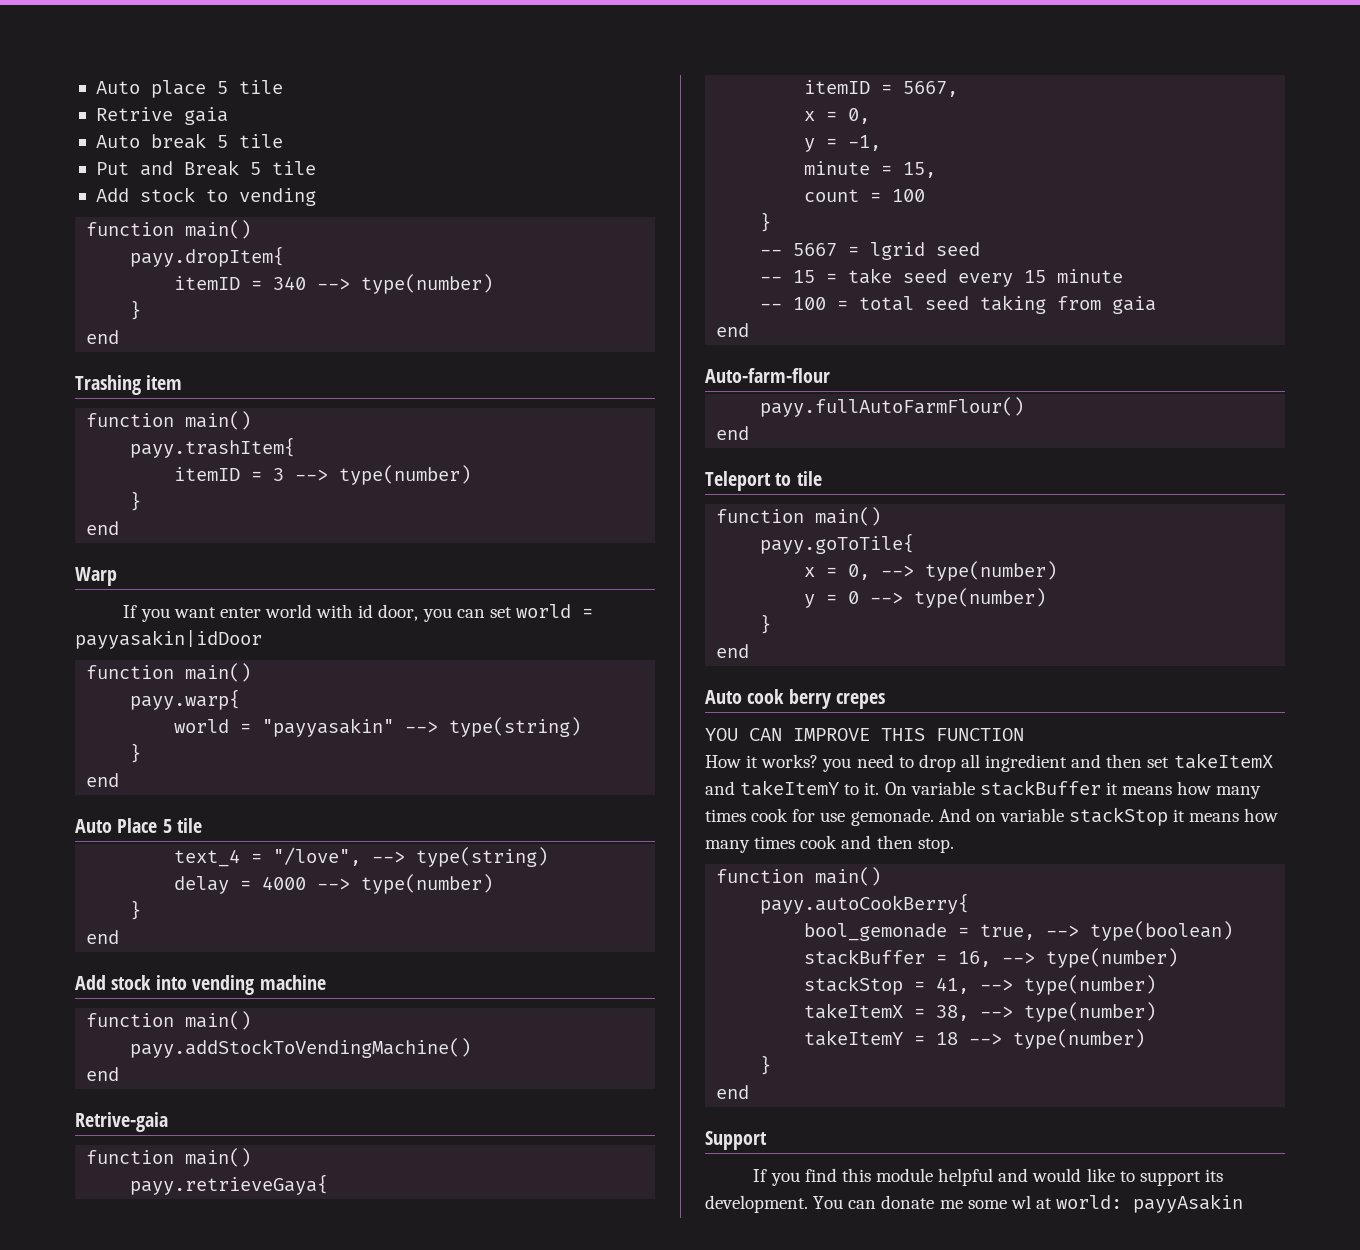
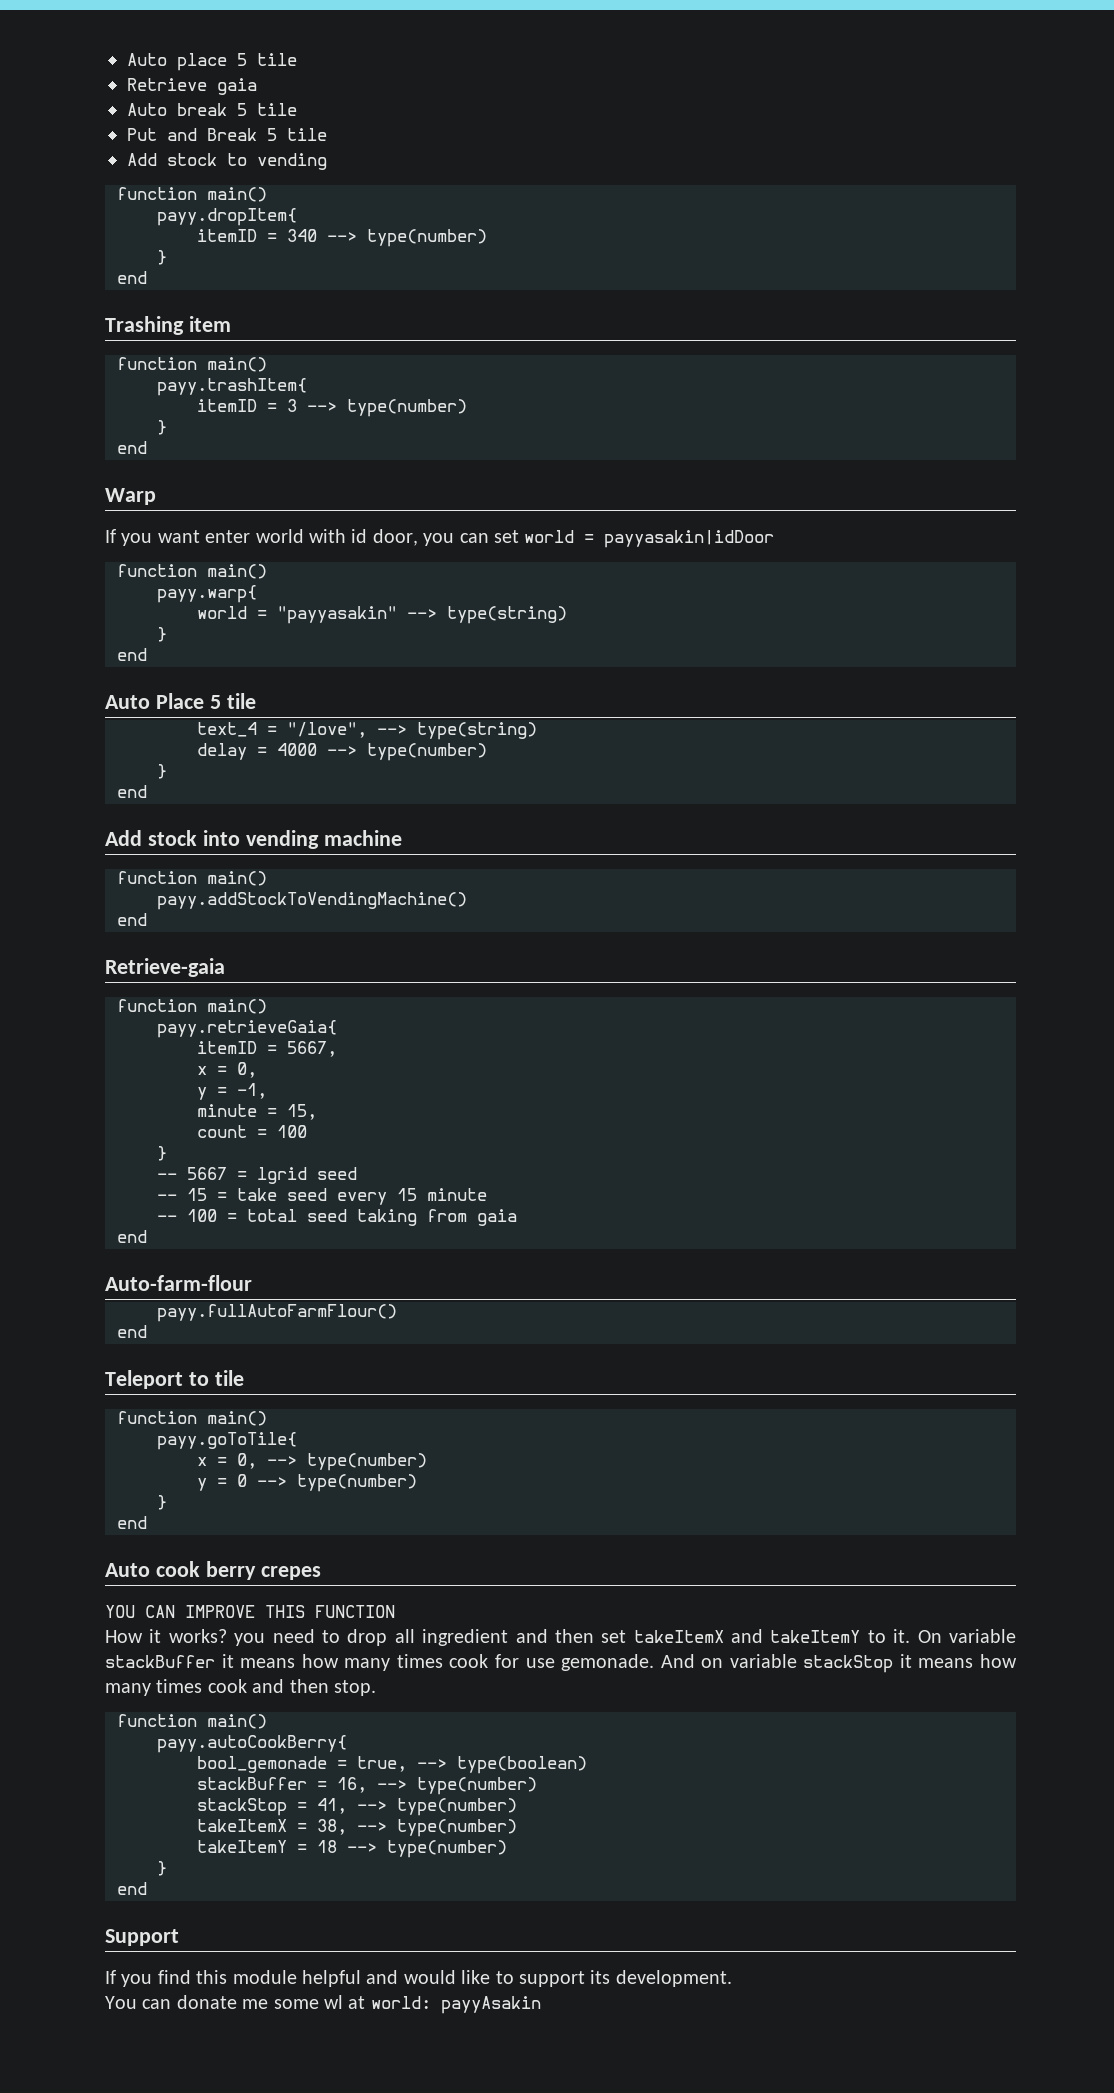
- Retrive gaia
+ Retrieve gaia
- Retrive-gaia
+ Retrieve-gaia
  function main()
- payy.retrieveGaya{
+ payy.retrieveGaia{
- If you find this module helpful and would like to support its development. You can donate me some wl at world: payyAsakin
+ If you find this module helpful and would like to support its development.
+ You can donate me some wl at world: payyAsakin

